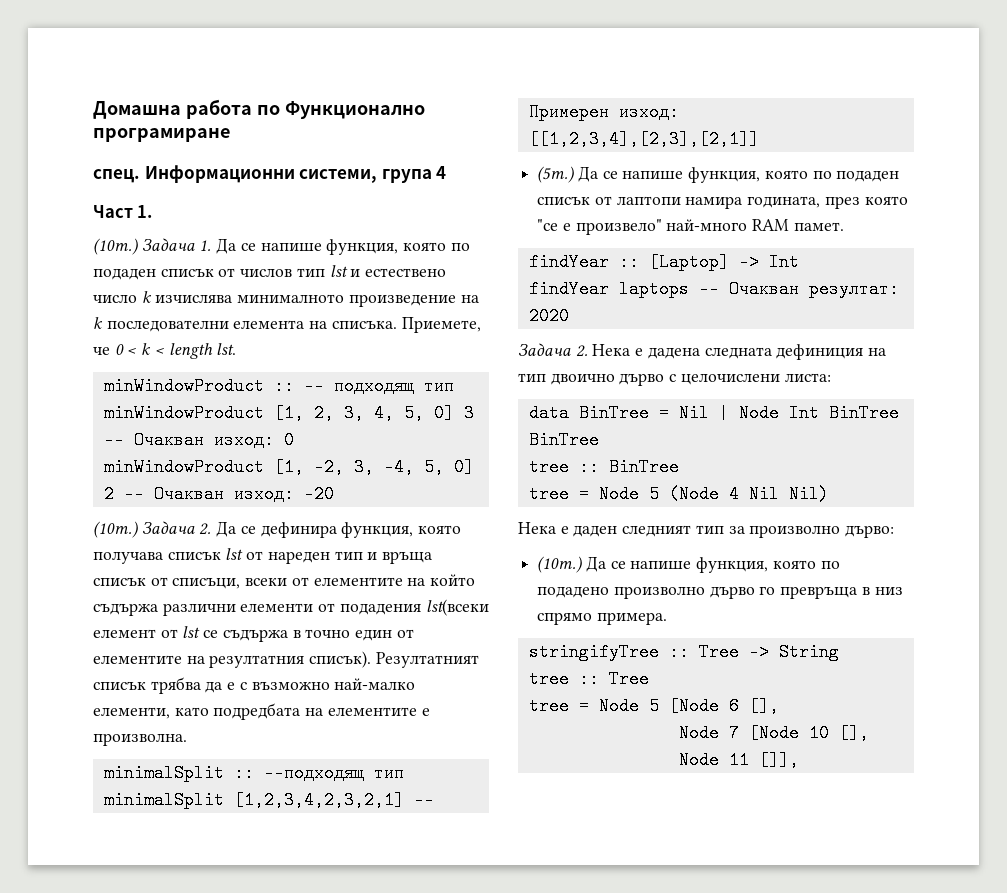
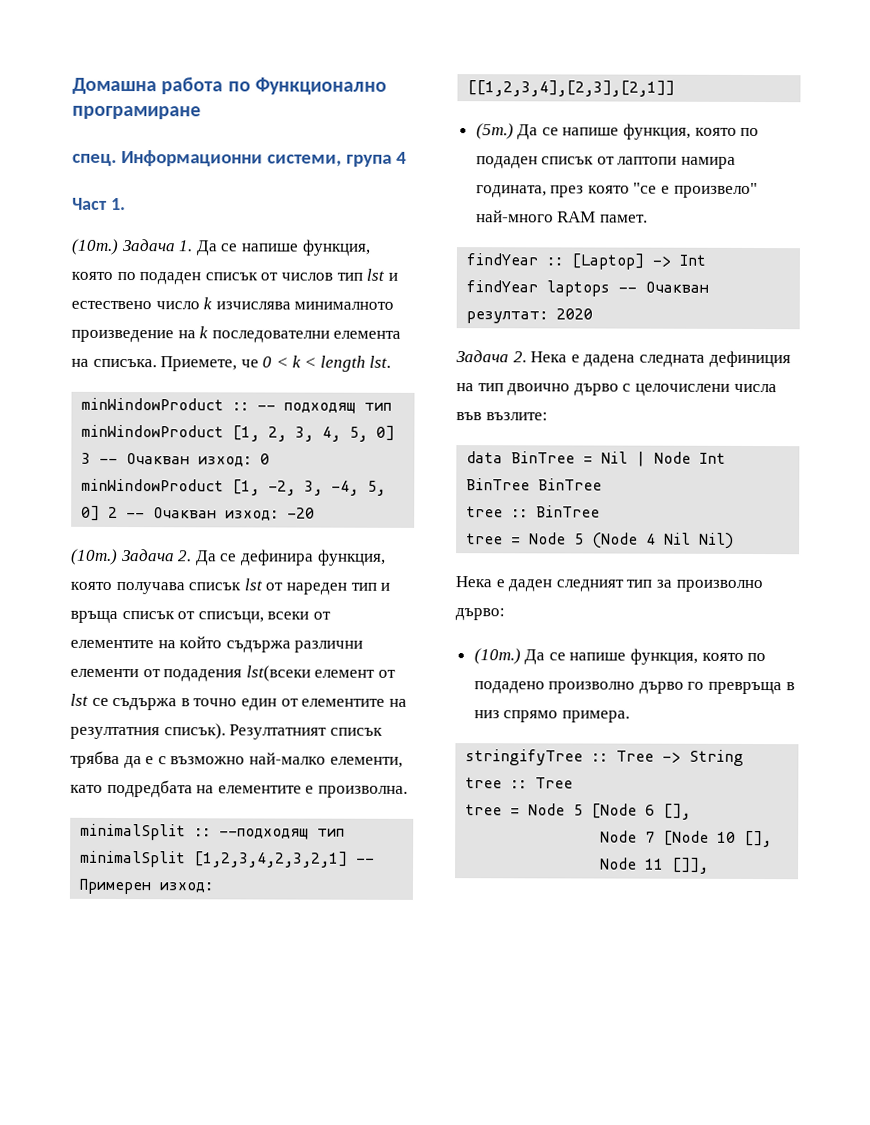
- Задача 2. Нека е дадена следната дефиниция на тип двоично дърво с целочислени листа:
+ Задача 2. Нека е дадена следната дефиниция на тип двоично дърво с целочислени числа във възлите:

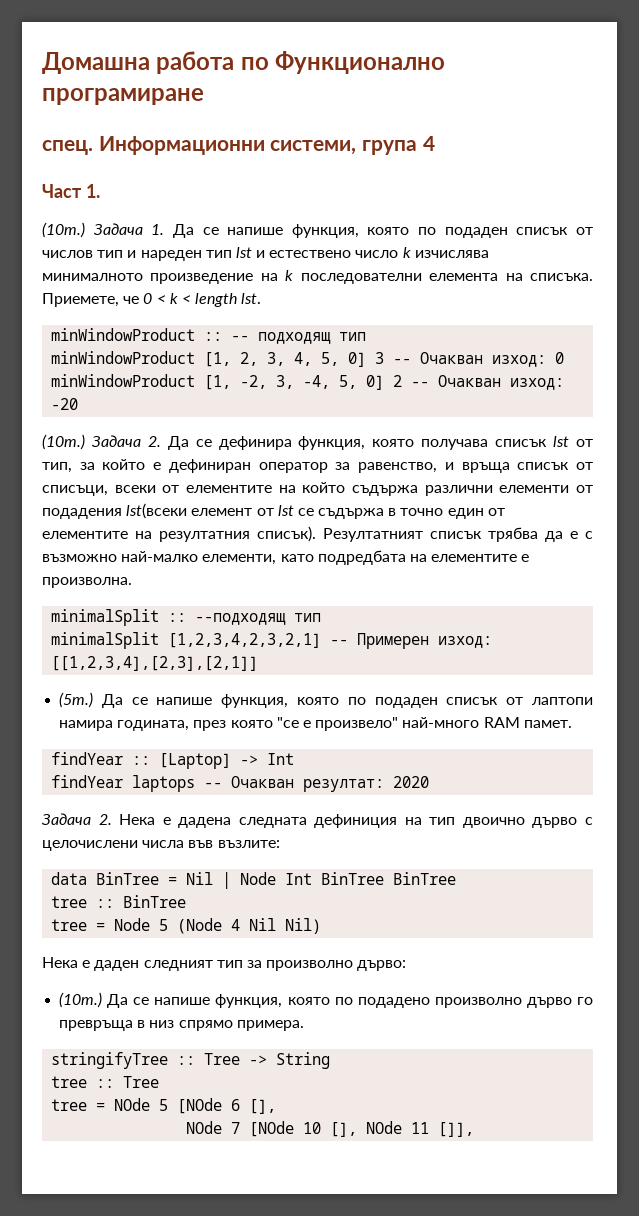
- Задача 1. Да се напише функция, която по подаден списък от числов тип lst и естествено число k изчислява минималното произведение на k последователни елемента на списъка.
+ Задача 1. Да се напише функция, която по подаден списък от числов тип и нареден тип lst и естествено число k изчислява минималното произведение на k последователни елемента на списъка.
- Задача 2. Да се дефинира функция, която получава списък lst от нареден тип и връща списък от списъци, всеки от елементите на който съдържа различни елементи от подадения lst(всеки елемент от lst се съдържа в точно един от елементите на резултатния списък).
+ Задача 2. Да се дефинира функция, която получава списък lst от тип, за който е дефиниран оператор за равенство, и връща списък от списъци, всеки от елементите на който съдържа различни елементи от подадения lst(всеки елемент от lst се съдържа в точно един от елементите на резултатния списък).
- tree = Node 5 [Node 6 [],
+ tree = NOde 5 [NOde 6 [],
- Node 7 [Node 10 [], Node 11 []],
+ NOde 7 [NOde 10 [], NOde 11 []],

